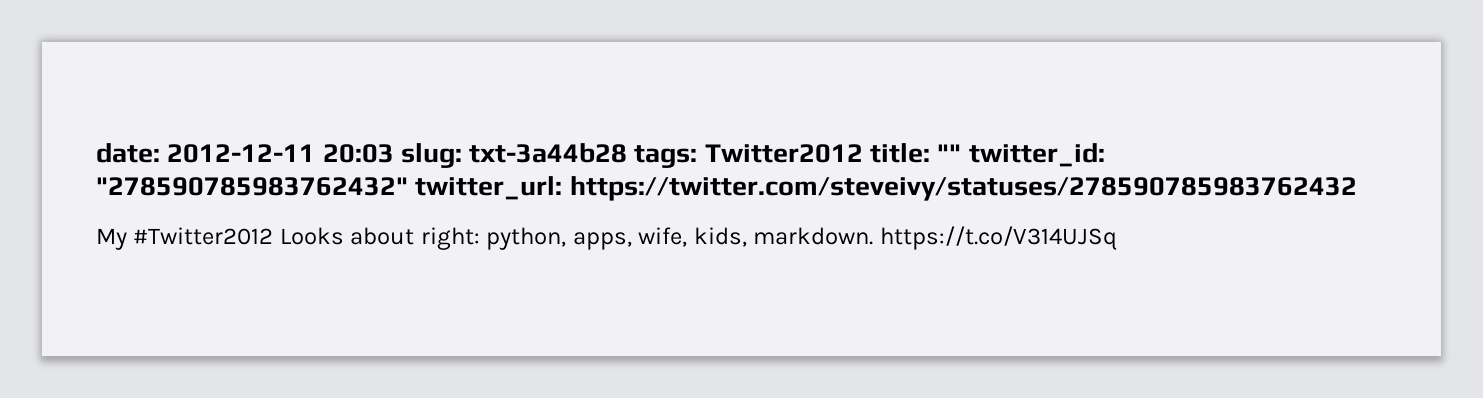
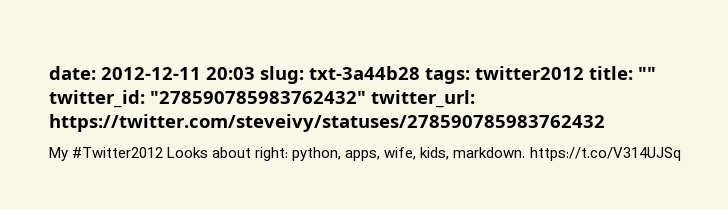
- date: 2012-12-11 20:03 slug: txt-3a44b28 tags: Twitter2012 title: "" twitter_id: "278590785983762432" twitter_url: https://twitter.com/steveivy/statuses/278590785983762432
+ date: 2012-12-11 20:03 slug: txt-3a44b28 tags: twitter2012 title: "" twitter_id: "278590785983762432" twitter_url: https://twitter.com/steveivy/statuses/278590785983762432

